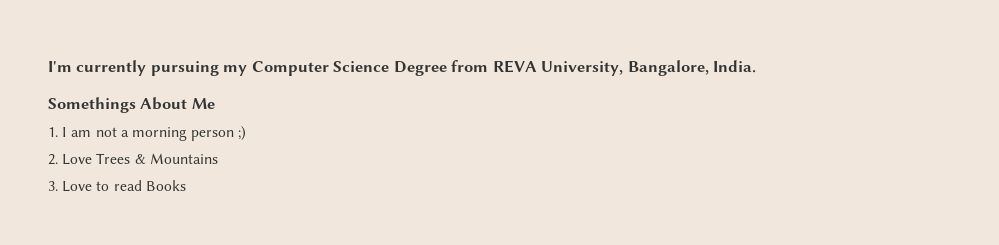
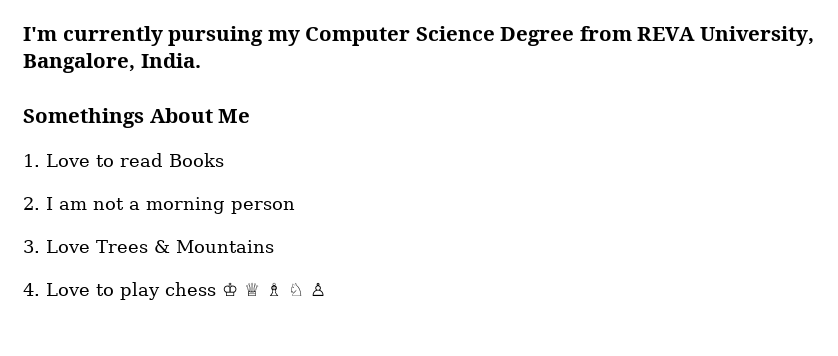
- 1. I am not a morning person ;)
- 2. Love Trees & Mountains
+ 1. Love to read Books
+ 2. I am not a morning person
+ 3. Love Trees & Mountains
- 3. Love to read Books
+ 4. Love to play chess ♔ ♕ ♗ ♘ ♙

